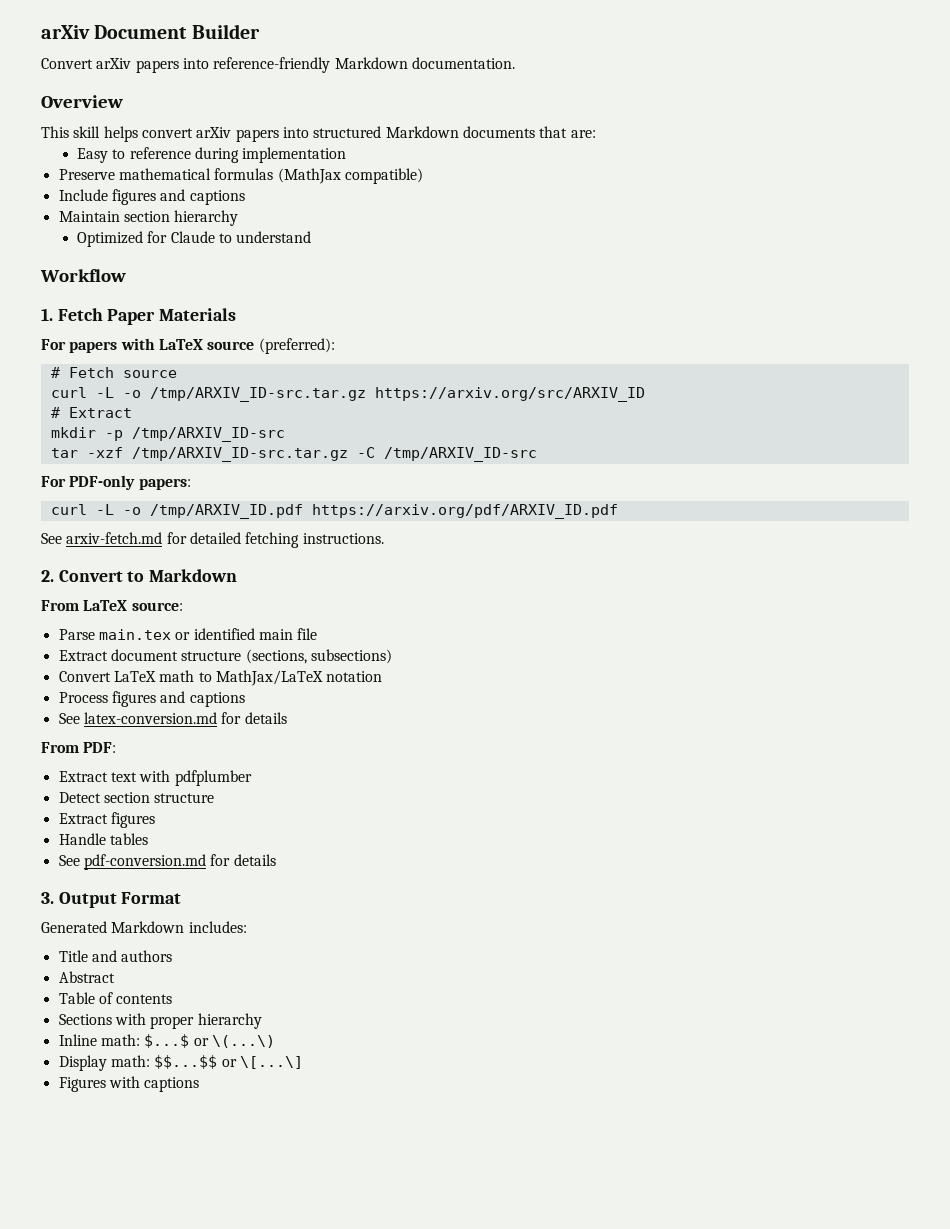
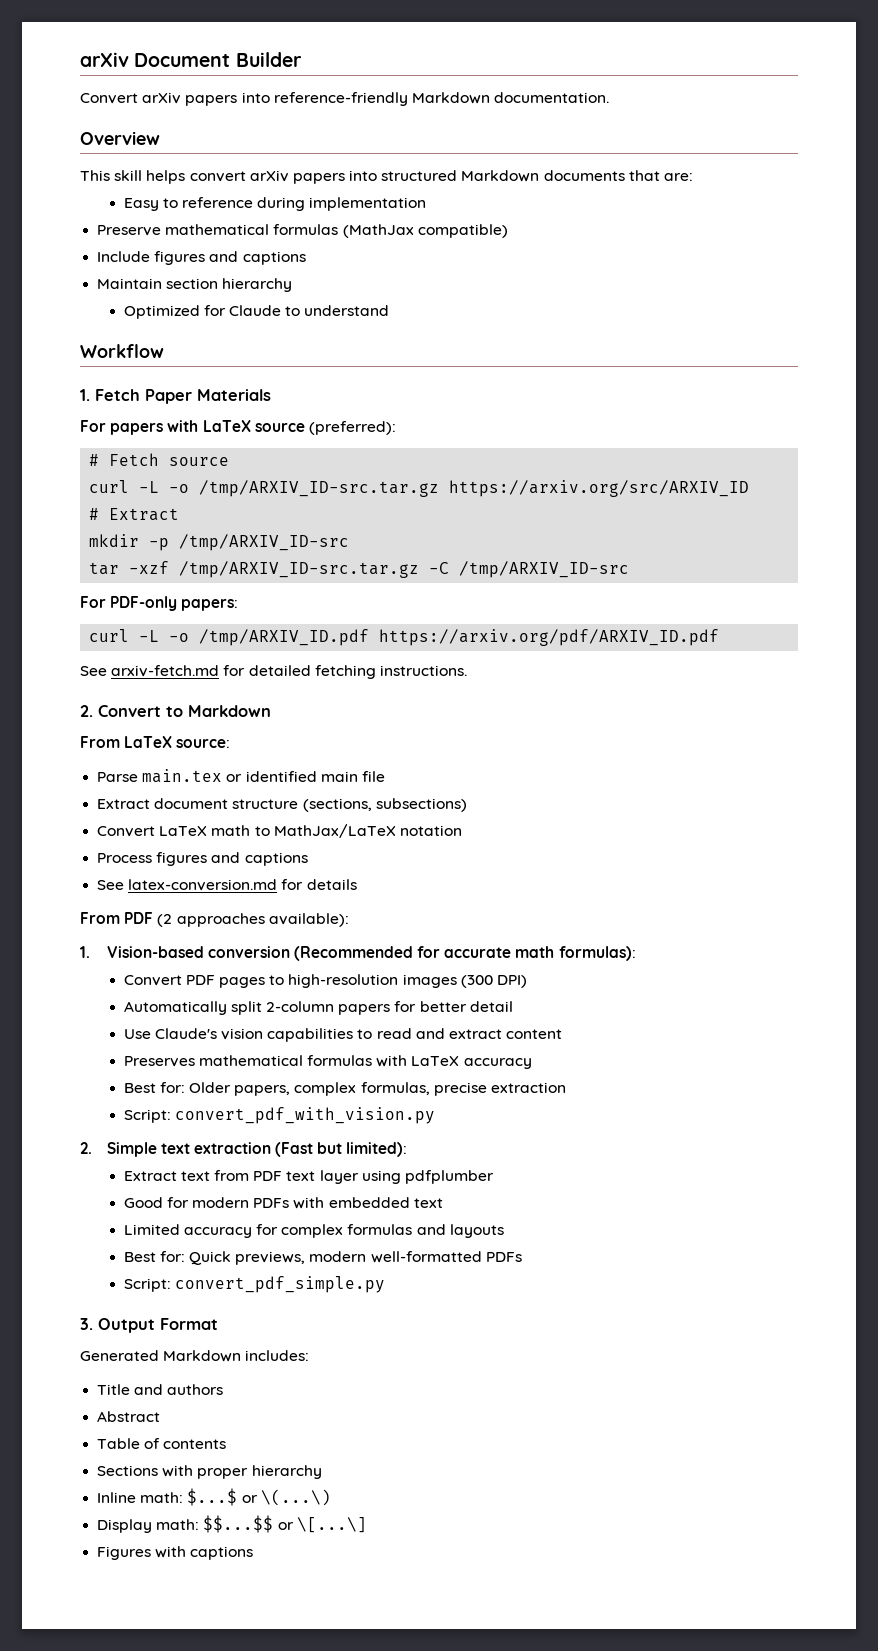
- From PDF:
- Extract text with pdfplumber
- Detect section structure
- Extract figures
- Handle tables
- See pdf-conversion.md for details
+ From PDF (2 approaches available):
+ 1. Vision-based conversion (Recommended for accurate math formulas):
+ Convert PDF pages to high-resolution images (300 DPI)
+ Automatically split 2-column papers for better detail
+ Use Claude's vision capabilities to read and extract content
+ Preserves mathematical formulas with LaTeX accuracy
+ Best for: Older papers, complex formulas, precise extraction
+ Script: convert_pdf_with_vision.py
+ 2. Simple text extraction (Fast but limited):
+ Extract text from PDF text layer using pdfplumber
+ Good for modern PDFs with embedded text
+ Limited accuracy for complex formulas and layouts
+ Best for: Quick previews, modern well-formatted PDFs
+ Script: convert_pdf_simple.py

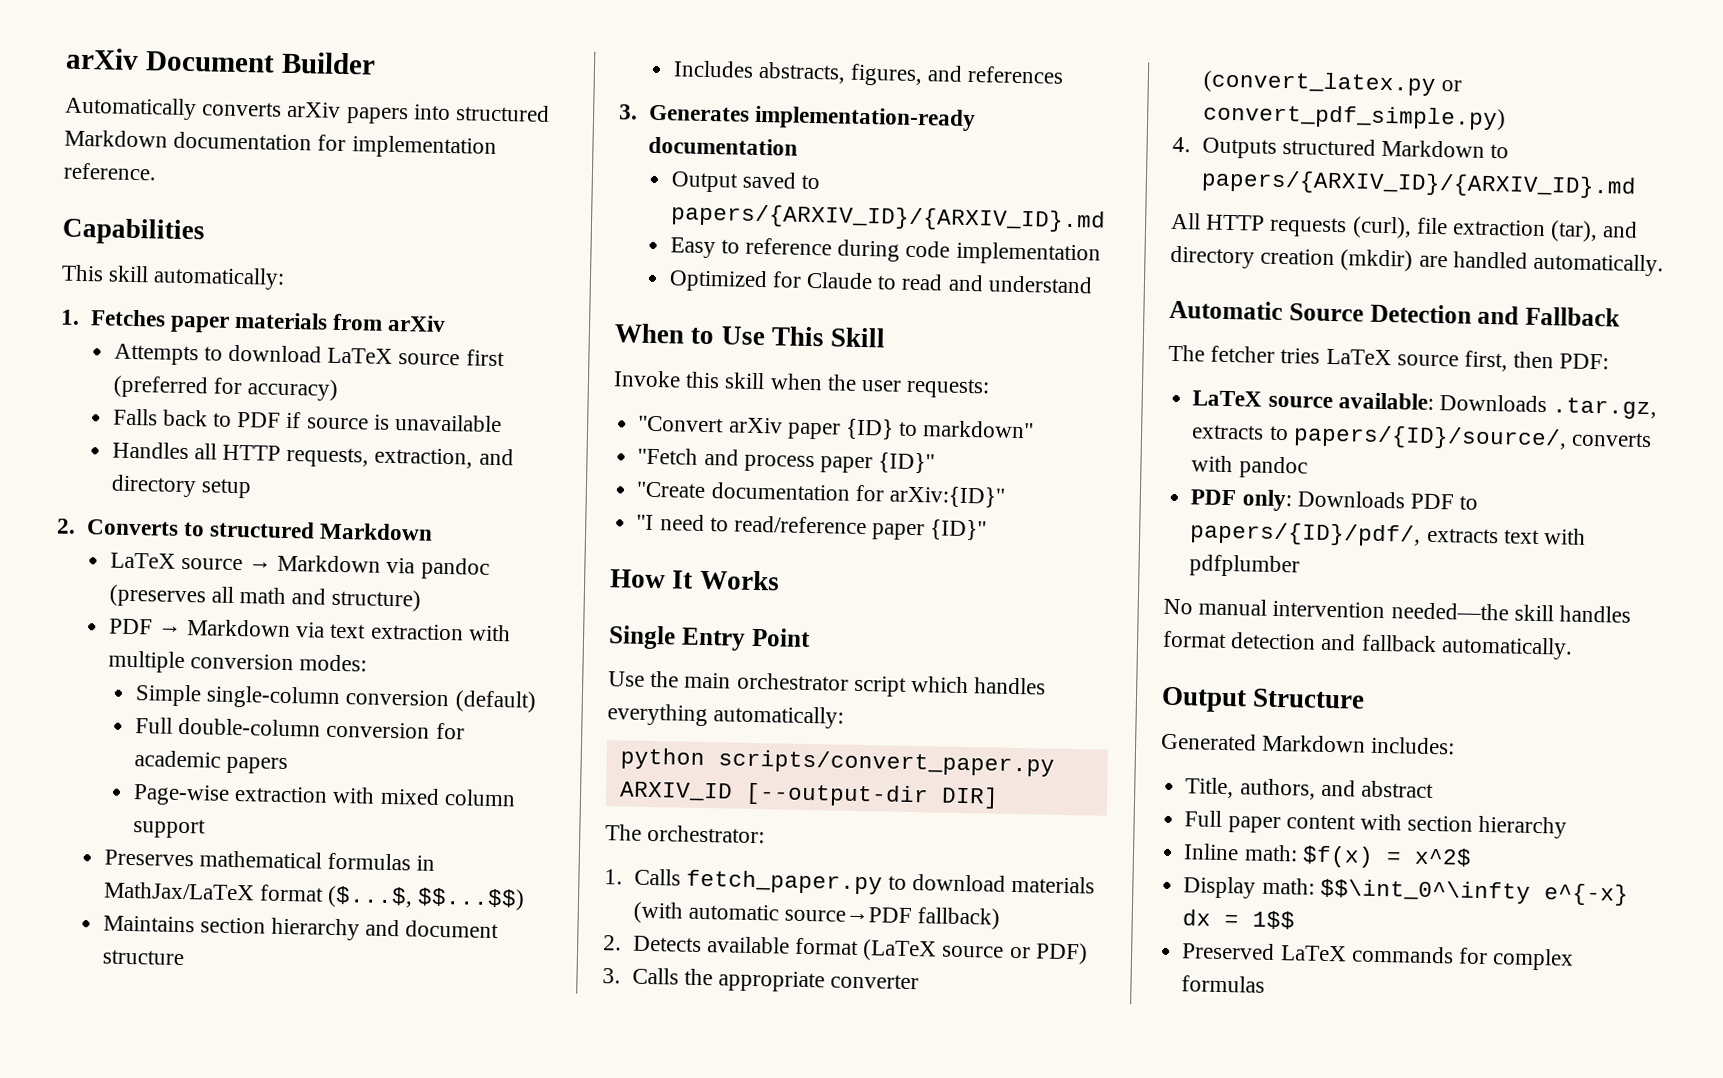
- Convert arXiv papers into reference-friendly Markdown documentation.
- Overview
- This skill helps convert arXiv papers into structured Markdown documents that are:
+ Automatically converts arXiv papers into structured Markdown documentation for implementation reference.
+ Capabilities
+ This skill automatically:
+ 1. Fetches paper materials from arXiv
+ Attempts to download LaTeX source first (preferred for accuracy)
+ Falls back to PDF if source is unavailable
+ Handles all HTTP requests, extraction, and directory setup
+ 2. Converts to structured Markdown
+ LaTeX source → Markdown via pandoc (preserves all math and structure)
+ PDF → Markdown via text extraction with multiple conversion modes:
+ Simple single-column conversion (default)
+ Full double-column conversion for academic papers
+ Page-wise extraction with mixed column support
+ Preserves mathematical formulas in MathJax/LaTeX format ($...$, $$...$$)
+ Maintains section hierarchy and document structure
+ Includes abstracts, figures, and references
+ 3. Generates implementation-ready documentation
+ Output saved to papers/{ARXIV_ID}/{ARXIV_ID}.md
- Easy to reference during implementation
- Preserve mathematical formulas (MathJax compatible)
- Include figures and captions
- Maintain section hierarchy
+ Easy to reference during code implementation
- Optimized for Claude to understand
+ Optimized for Claude to read and understand
- Workflow
- 1. Fetch Paper Materials
- For papers with LaTeX source (preferred):
- # Fetch source
- curl -L -o /tmp/ARXIV_ID-src.tar.gz https://arxiv.org/src/ARXIV_ID
- # Extract
- mkdir -p /tmp/ARXIV_ID-src
- tar -xzf /tmp/ARXIV_ID-src.tar.gz -C /tmp/ARXIV_ID-src
- For PDF-only papers:
- curl -L -o /tmp/ARXIV_ID.pdf https://arxiv.org/pdf/ARXIV_ID.pdf
- See arxiv-fetch.md for detailed fetching instructions.
- 2. Convert to Markdown
- From LaTeX source:
- Parse main.tex or identified main file
- Extract document structure (sections, subsections)
- Convert LaTeX math to MathJax/LaTeX notation
- Process figures and captions
- See latex-conversion.md for details
- From PDF (2 approaches available):
- 1. Vision-based conversion (Recommended for accurate math formulas):
- Convert PDF pages to high-resolution images (300 DPI)
- Automatically split 2-column papers for better detail
- Use Claude's vision capabilities to read and extract content
- Preserves mathematical formulas with LaTeX accuracy
- Best for: Older papers, complex formulas, precise extraction
- Script: convert_pdf_with_vision.py
- 2. Simple text extraction (Fast but limited):
- Extract text from PDF text layer using pdfplumber
- Good for modern PDFs with embedded text
- Limited accuracy for complex formulas and layouts
- Best for: Quick previews, modern well-formatted PDFs
- Script: convert_pdf_simple.py
- 3. Output Format
+ When to Use This Skill
+ Invoke this skill when the user requests:
+ "Convert arXiv paper {ID} to markdown"
+ "Fetch and process paper {ID}"
+ "Create documentation for arXiv:{ID}"
+ "I need to read/reference paper {ID}"
+ How It Works
+ Single Entry Point
+ Use the main orchestrator script which handles everything automatically:
+ python scripts/convert_paper.py ARXIV_ID [--output-dir DIR]
+ The orchestrator:
+ 1. Calls fetch_paper.py to download materials (with automatic source→PDF fallback)
+ 2. Detects available format (LaTeX source or PDF)
+ 3. Calls the appropriate converter (convert_latex.py or convert_pdf_simple.py)
+ 4. Outputs structured Markdown to papers/{ARXIV_ID}/{ARXIV_ID}.md
+ All HTTP requests (curl), file extraction (tar), and directory creation (mkdir) are handled automatically.
+ Automatic Source Detection and Fallback
+ The fetcher tries LaTeX source first, then PDF:
+ LaTeX source available: Downloads .tar.gz, extracts to papers/{ID}/source/, converts with pandoc
+ PDF only: Downloads PDF to papers/{ID}/pdf/, extracts text with pdfplumber
+ No manual intervention needed—the skill handles format detection and fallback automatically.
+ Output Structure
  Generated Markdown includes:
- Title and authors
- Abstract
- Table of contents
- Sections with proper hierarchy
+ Title, authors, and abstract
+ Full paper content with section hierarchy
- Inline math: $...$ or \(...\)
+ Inline math: $f(x) = x^2$
- Display math: $$...$$ or \[...\]
- Figures with captions
+ Display math: $$\int_0^\infty e^{-x} dx = 1$$
+ Preserved LaTeX commands for complex formulas

